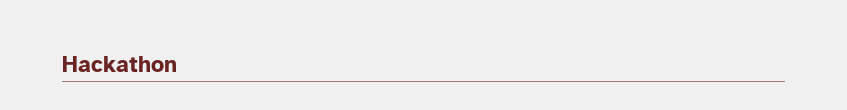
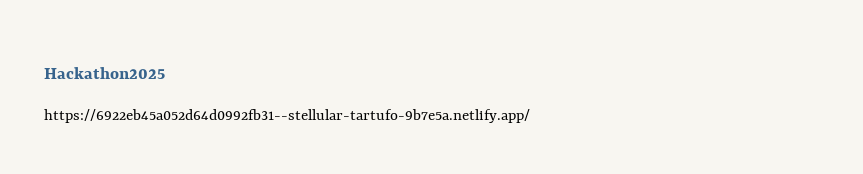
- Hackathon
+ Hackathon2025
+ https://6922eb45a052d64d0992fb31--stellular-tartufo-9b7e5a.netlify.app/

